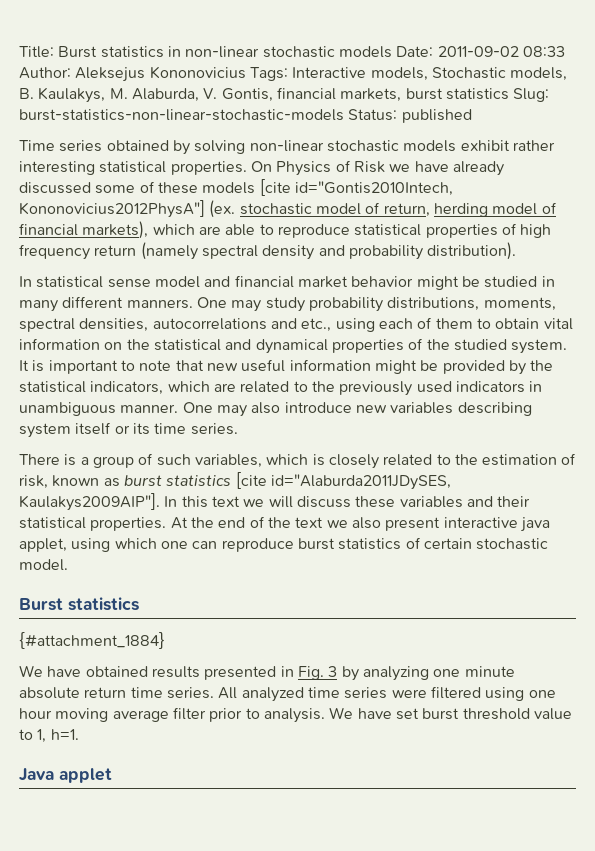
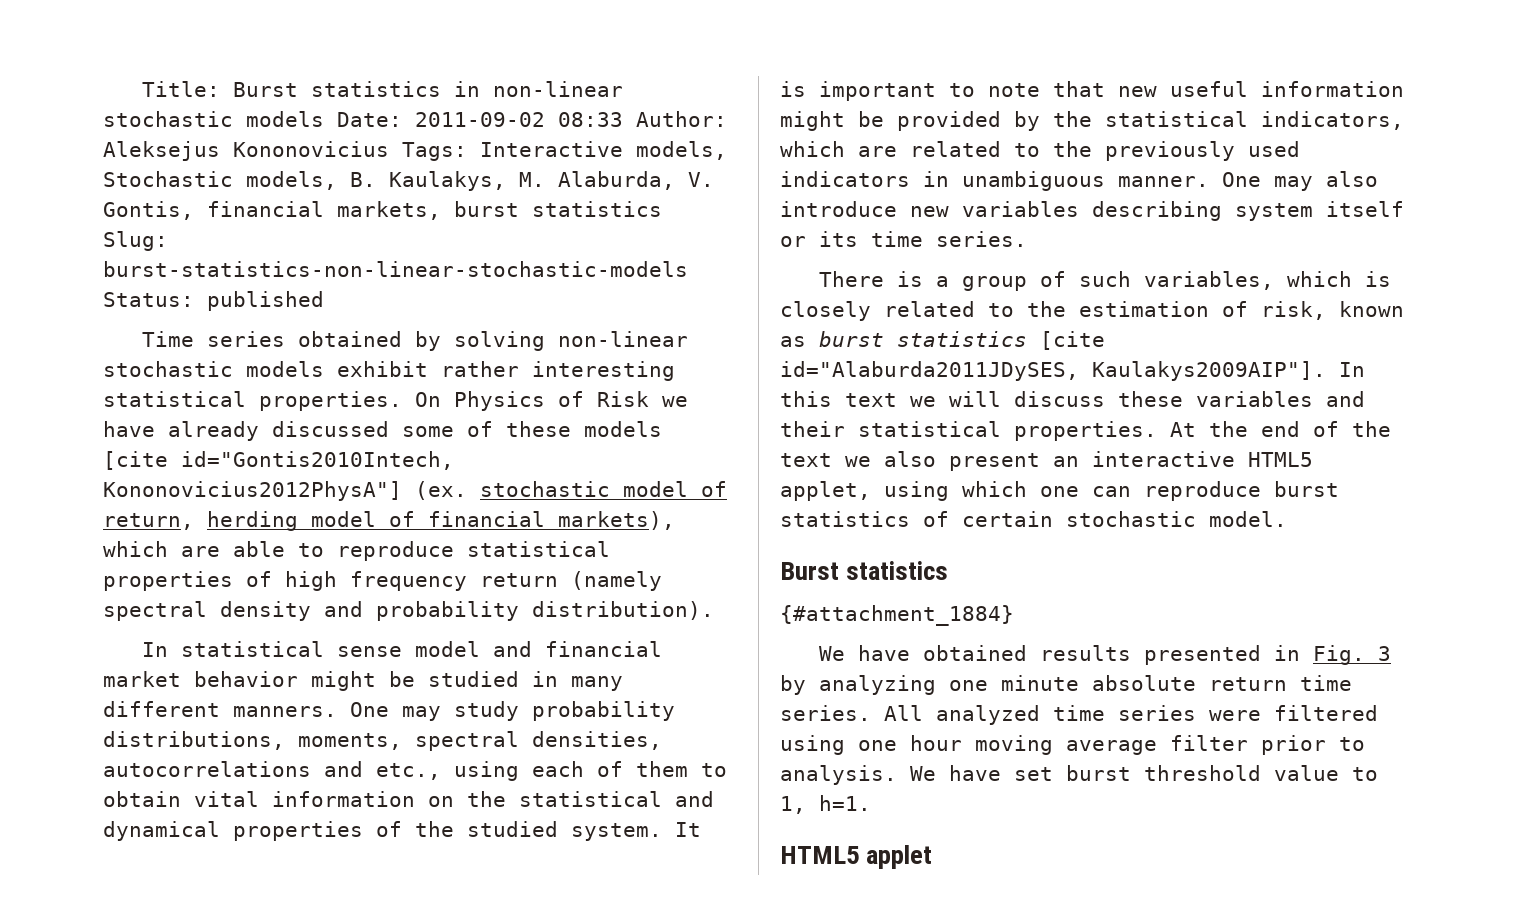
- At the end of the text we also present interactive java applet, using which one can reproduce burst statistics of certain stochastic model.
+ At the end of the text we also present an interactive HTML5 applet, using which one can reproduce burst statistics of certain stochastic model.
- Java applet
+ HTML5 applet

